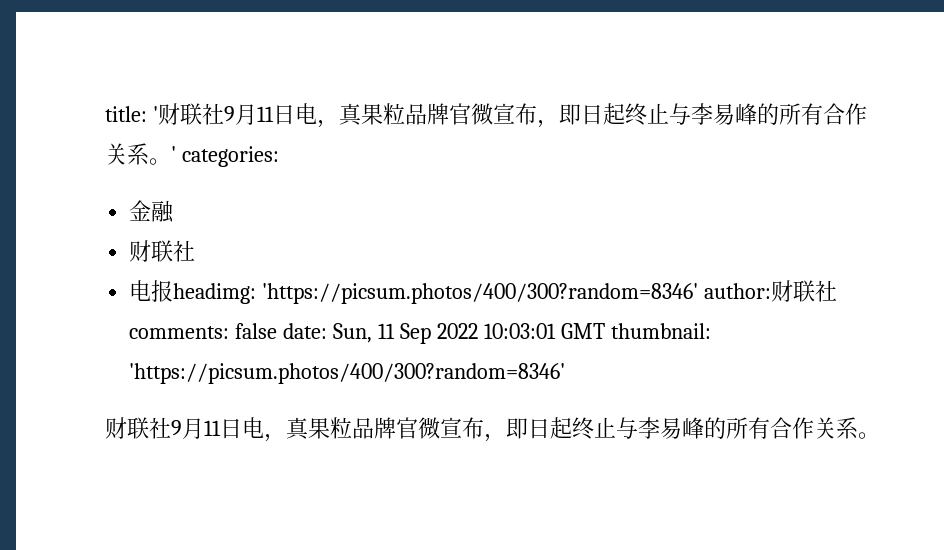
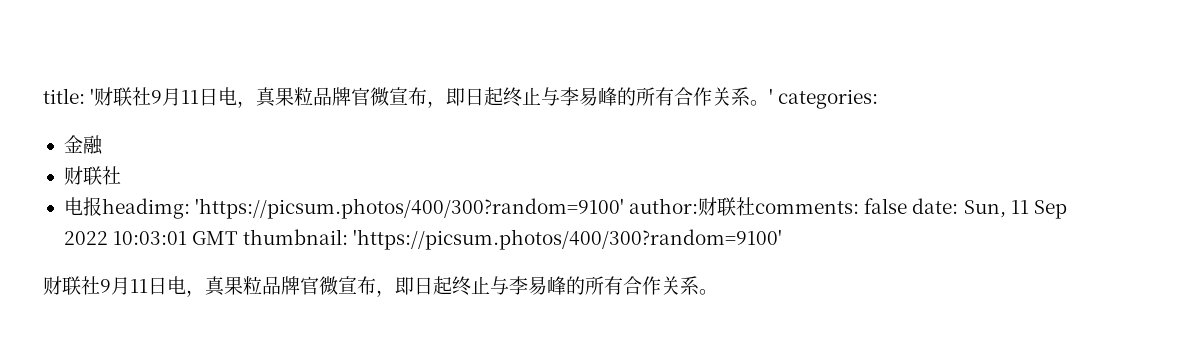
- 电报headimg: 'https://picsum.photos/400/300?random=8346' author:财联社comments: false date: Sun, 11 Sep 2022 10:03:01 GMT thumbnail: 'https://picsum.photos/400/300?random=8346'
+ 电报headimg: 'https://picsum.photos/400/300?random=9100' author:财联社comments: false date: Sun, 11 Sep 2022 10:03:01 GMT thumbnail: 'https://picsum.photos/400/300?random=9100'

